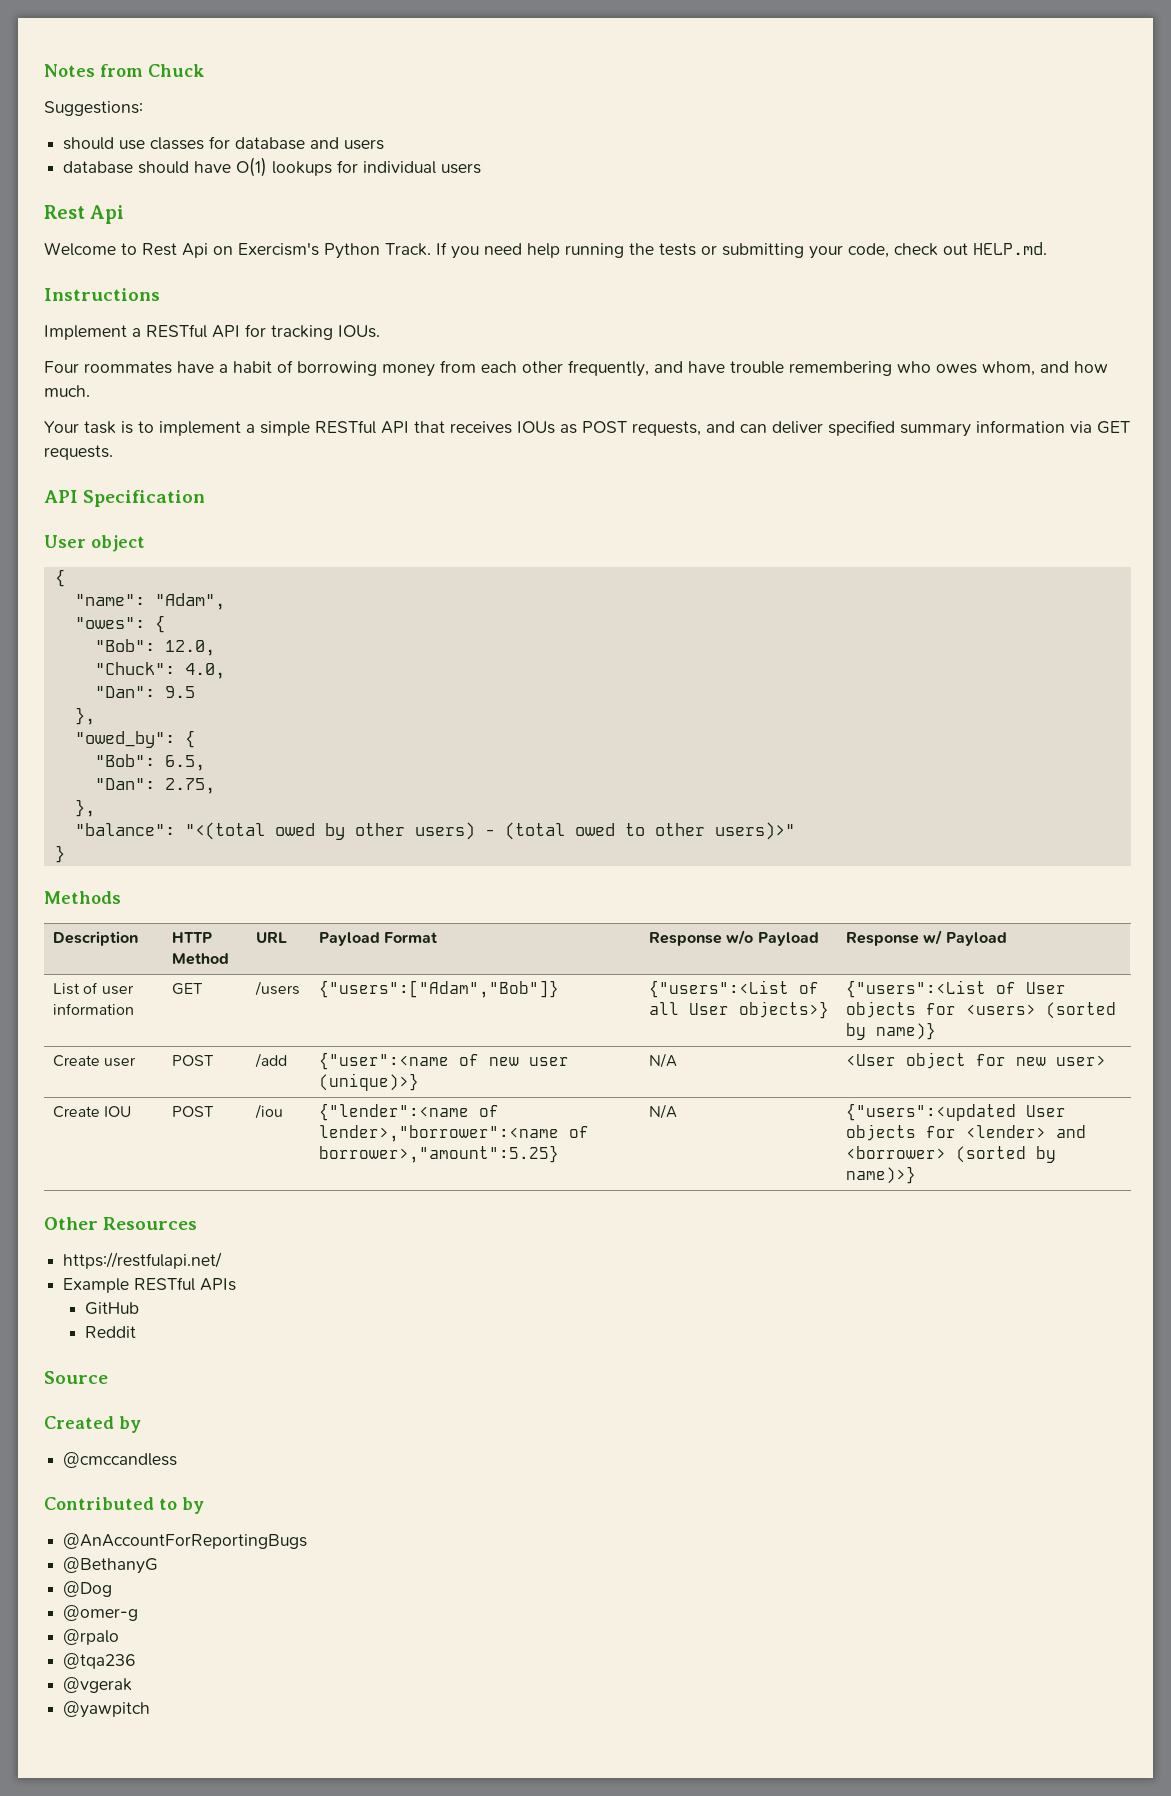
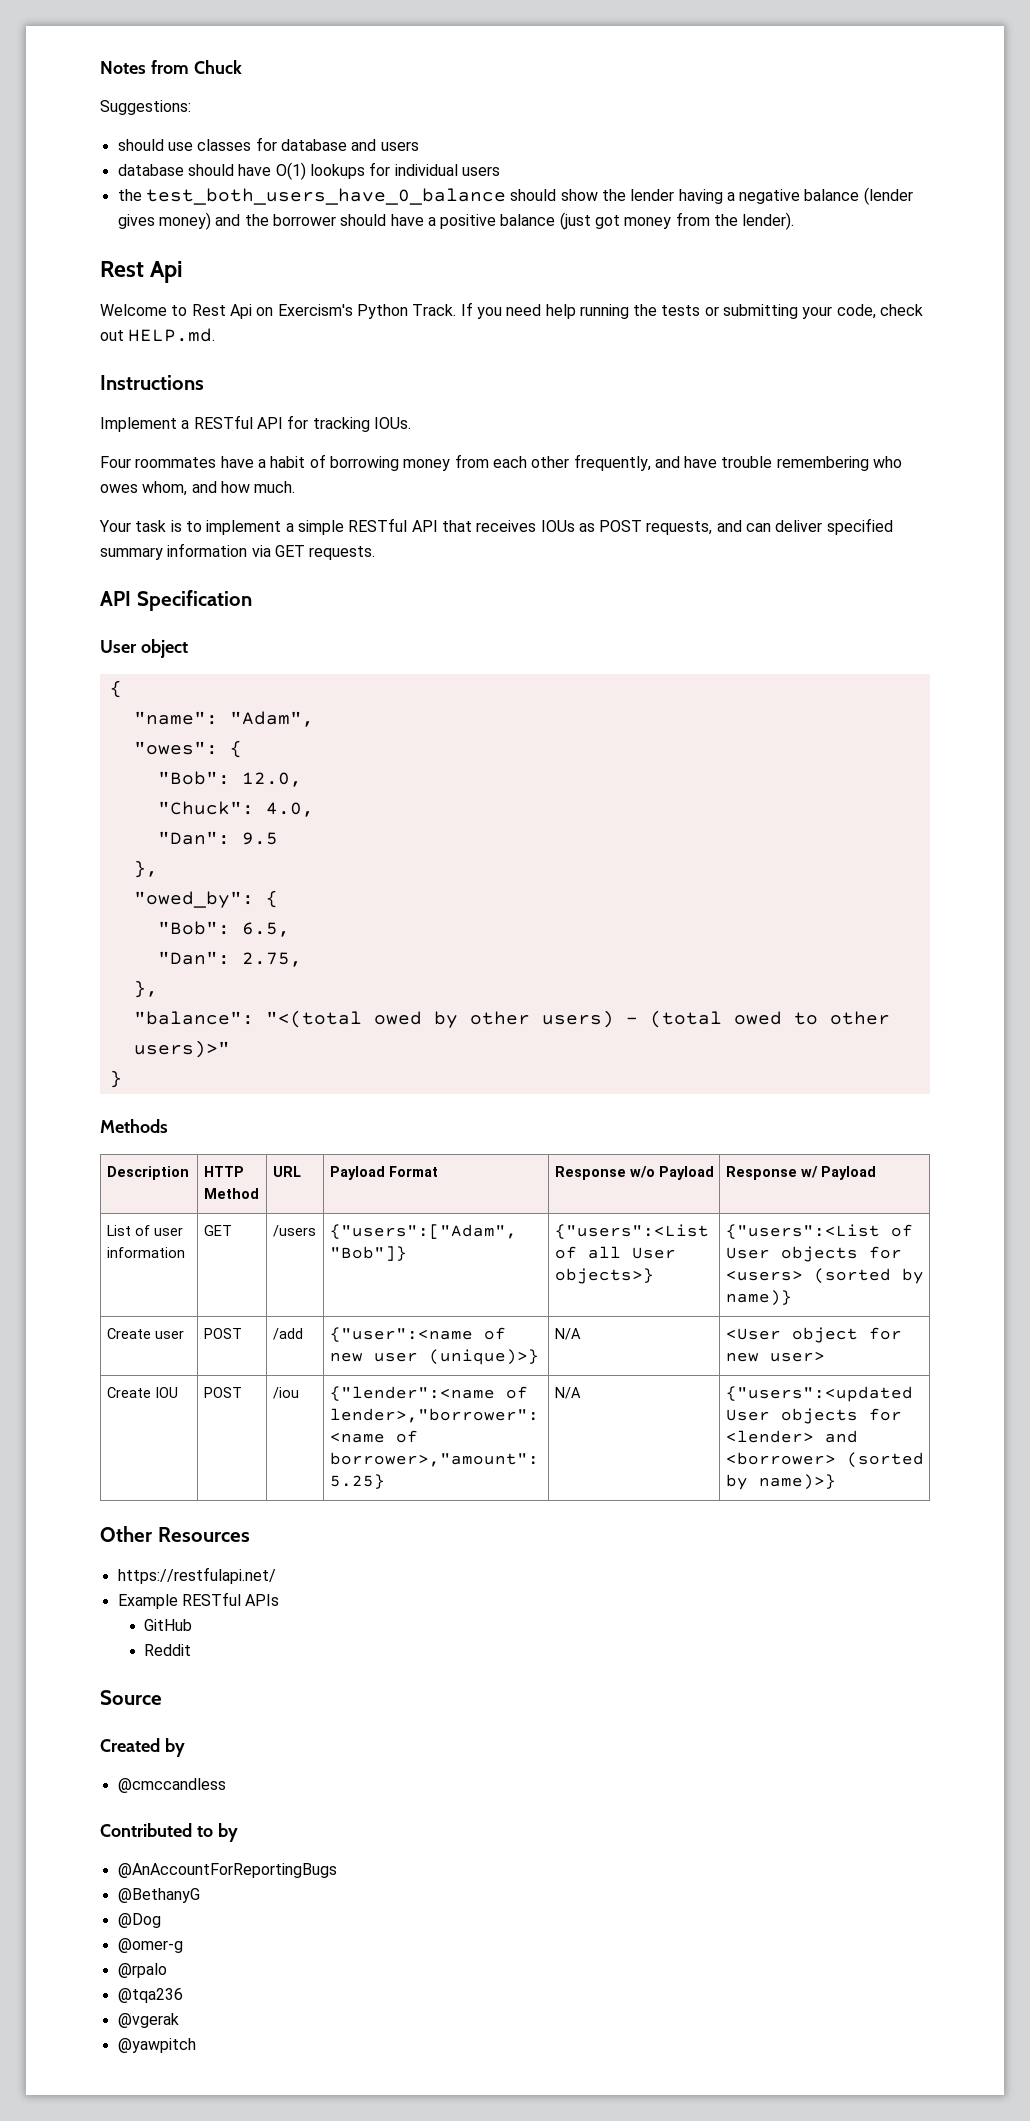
+ the test_both_users_have_0_balance should show the lender having a negative balance (lender gives money) and the borrower should have a positive balance (just got money from the lender).

